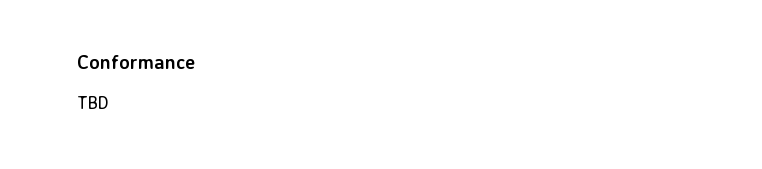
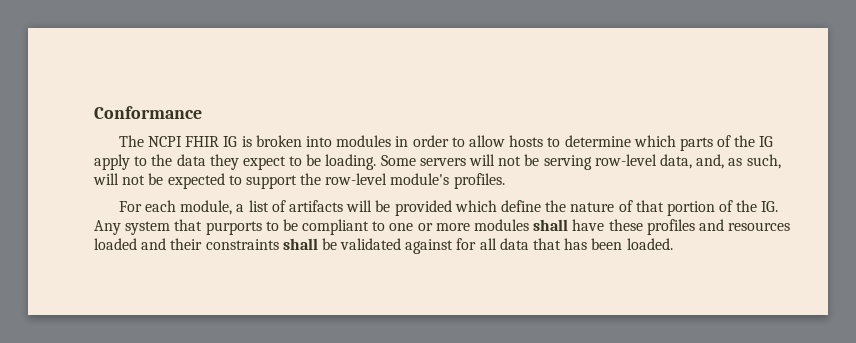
- TBD
+ The NCPI FHIR IG is broken into modules in order to allow hosts to determine which parts of the IG apply to the data they expect to be loading. Some servers will not be serving row-level data, and, as such, will not be expected to support the row-level module's profiles.
+ For each module, a list of artifacts will be provided which define the nature of that portion of the IG. Any system that purports to be compliant to one or more modules shall have these profiles and resources loaded and their constraints shall be validated against for all data that has been loaded.

